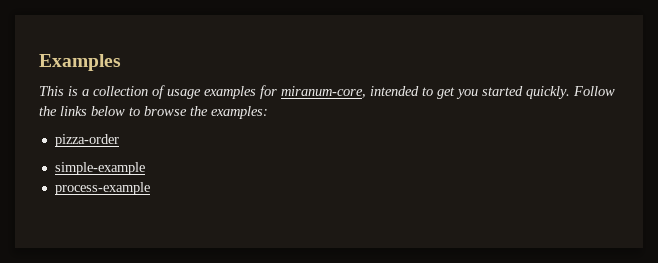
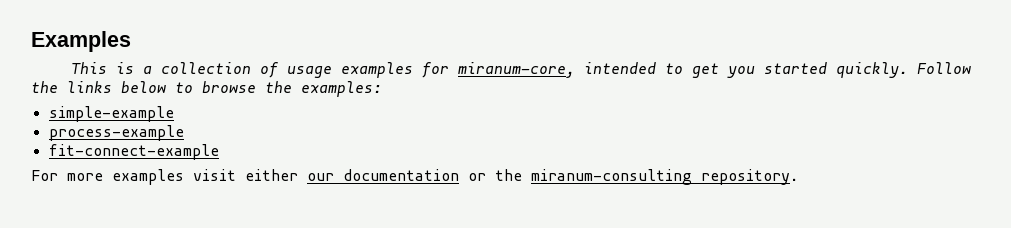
- pizza-order
+ fit-connect-example
+ For more examples visit either our documentation or the miranum-consulting repository.

